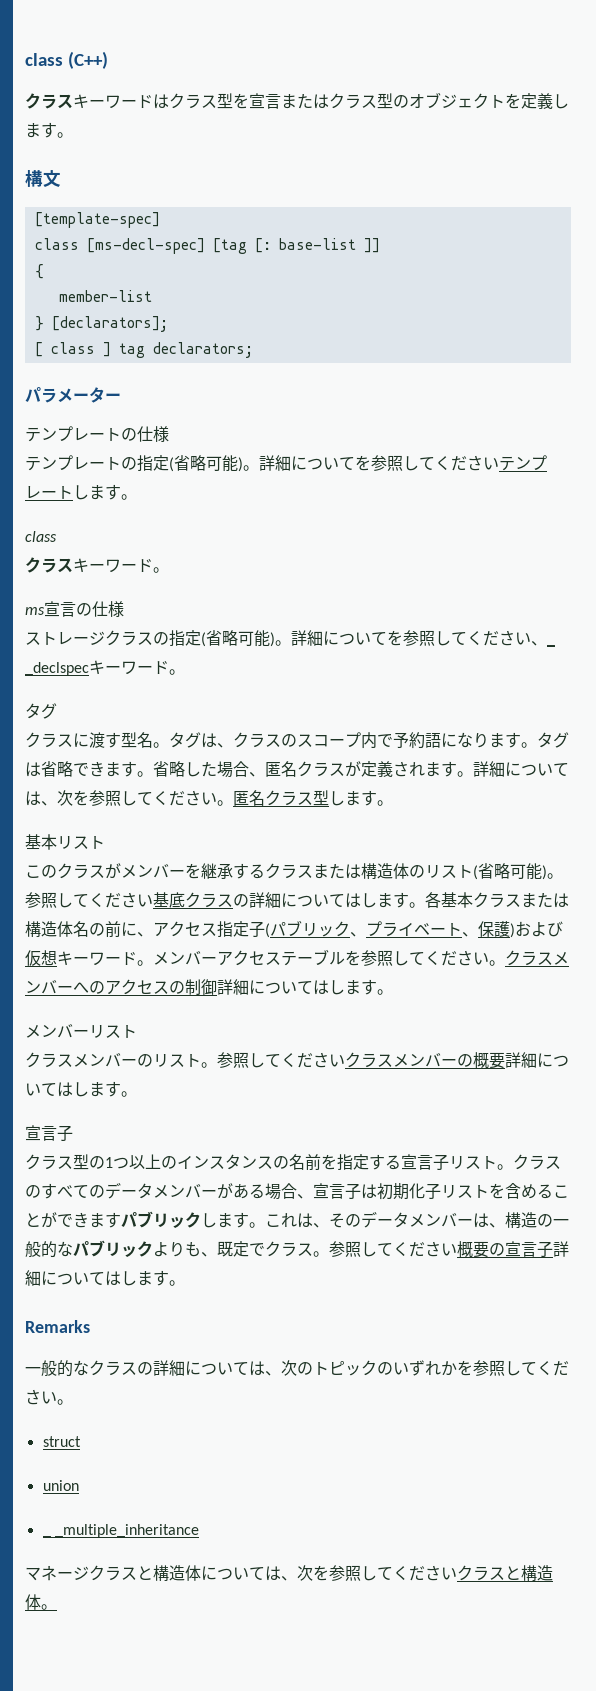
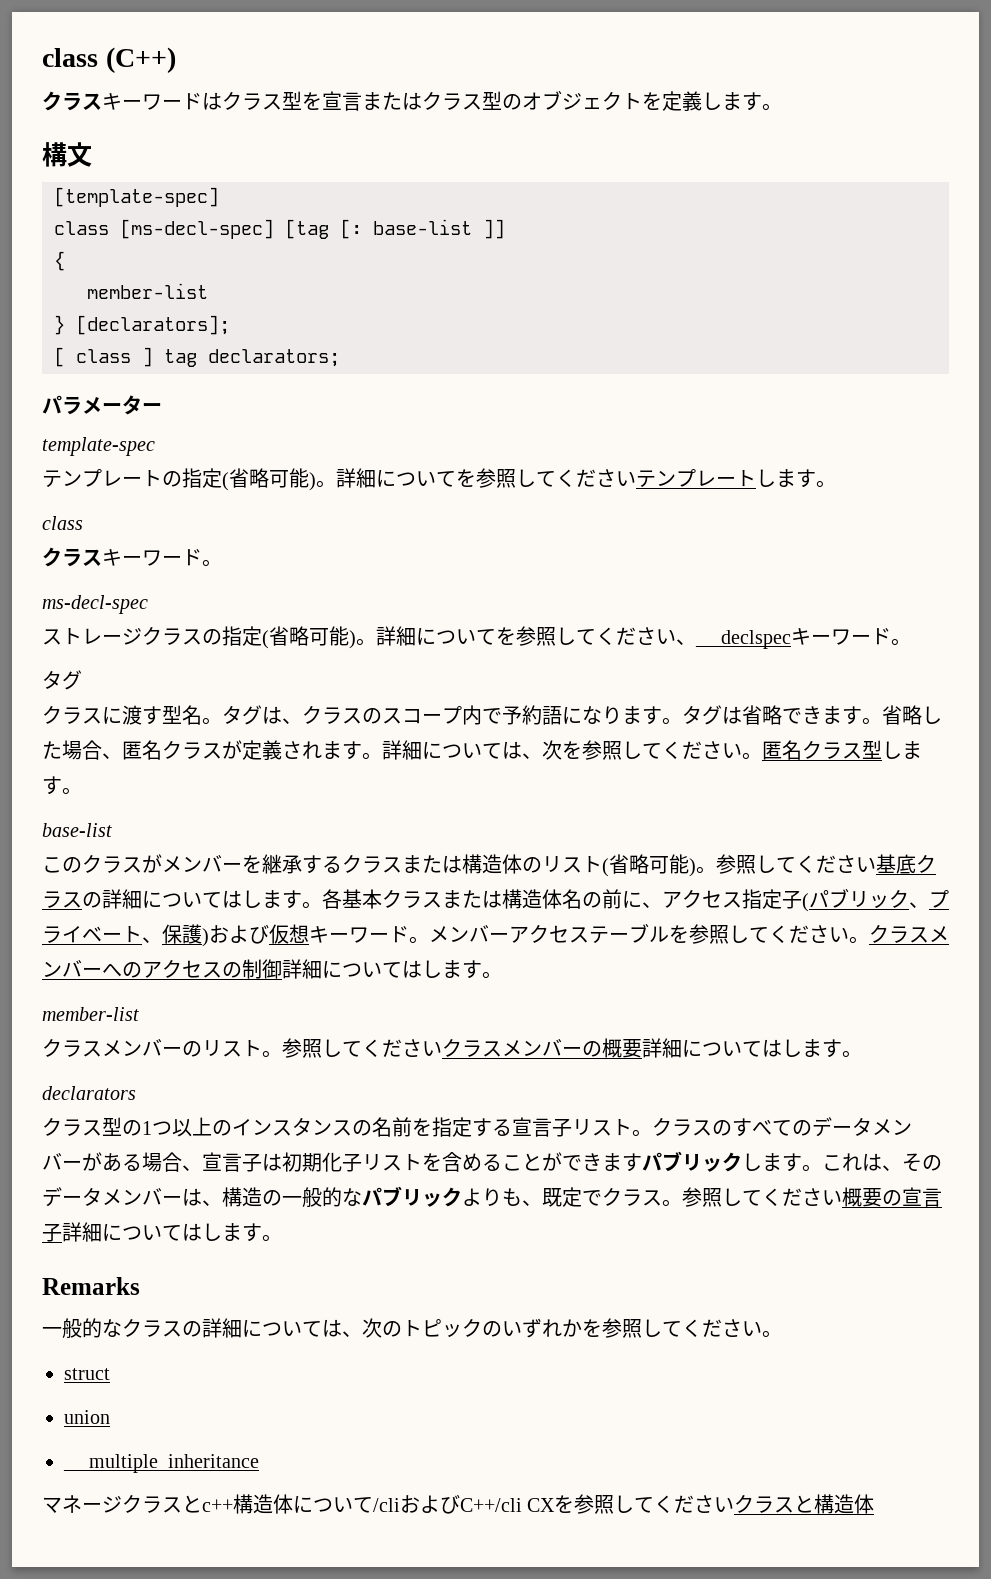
- テンプレートの仕様
+ template-spec
- ms宣言の仕様
+ ms-decl-spec
  匿名クラス型します。
- 基本リスト
+ base-list
  クラスメンバーへのアクセスの制御詳細についてはします。
- メンバーリスト
+ member-list
  参照してくださいクラスメンバーの概要詳細についてはします。
- 宣言子
+ declarators
- マネージクラスと構造体については、次を参照してくださいクラスと構造体。
+ マネージクラスとc++構造体について/cliおよびC++/cli CXを参照してくださいクラスと構造体

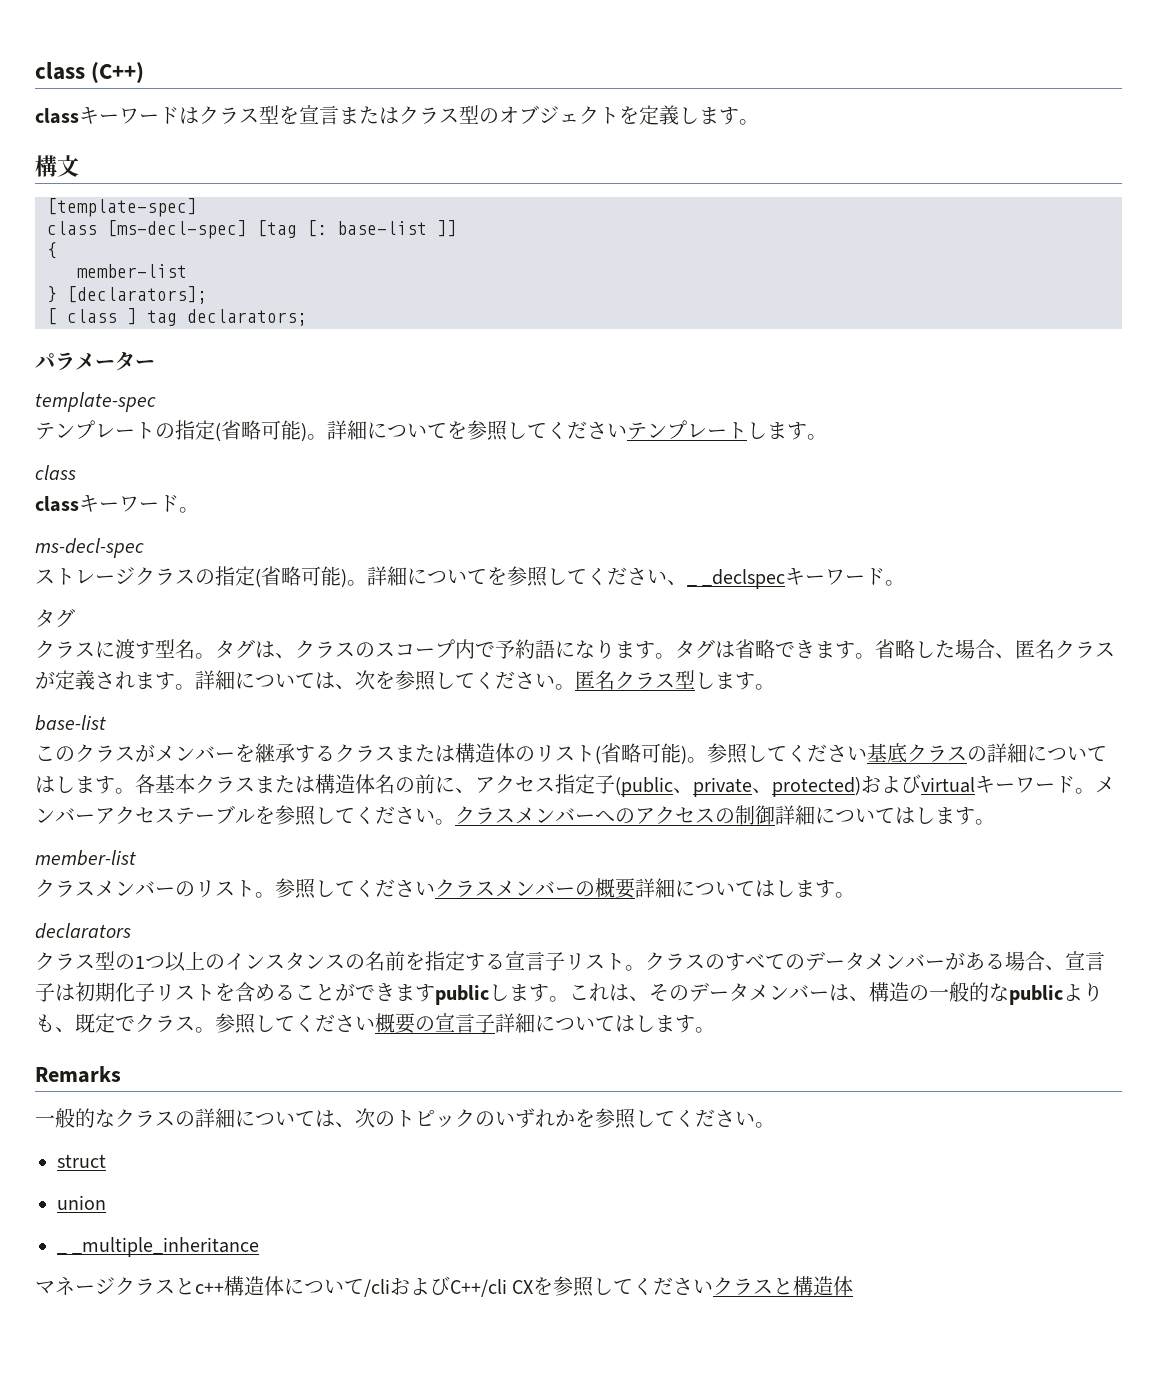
- クラスキーワードはクラス型を宣言またはクラス型のオブジェクトを定義します。
+ classキーワードはクラス型を宣言またはクラス型のオブジェクトを定義します。
- クラスキーワード。
+ classキーワード。
- 各基本クラスまたは構造体名の前に、アクセス指定子(パブリック、プライベート、保護)および仮想キーワード。
+ 各基本クラスまたは構造体名の前に、アクセス指定子(public、private、protected)およびvirtualキーワード。
- クラスのすべてのデータメンバーがある場合、宣言子は初期化子リストを含めることができますパブリックします。
+ クラスのすべてのデータメンバーがある場合、宣言子は初期化子リストを含めることができますpublicします。
- これは、そのデータメンバーは、構造の一般的なパブリックよりも、既定でクラス。
+ これは、そのデータメンバーは、構造の一般的なpublicよりも、既定でクラス。

